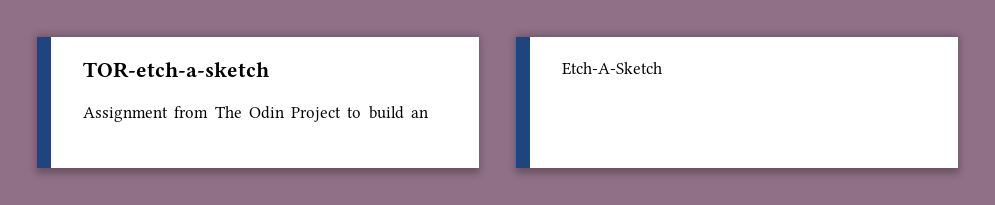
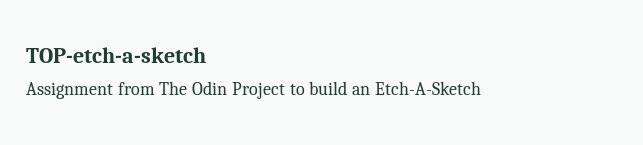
- TOR-etch-a-sketch
+ TOP-etch-a-sketch

